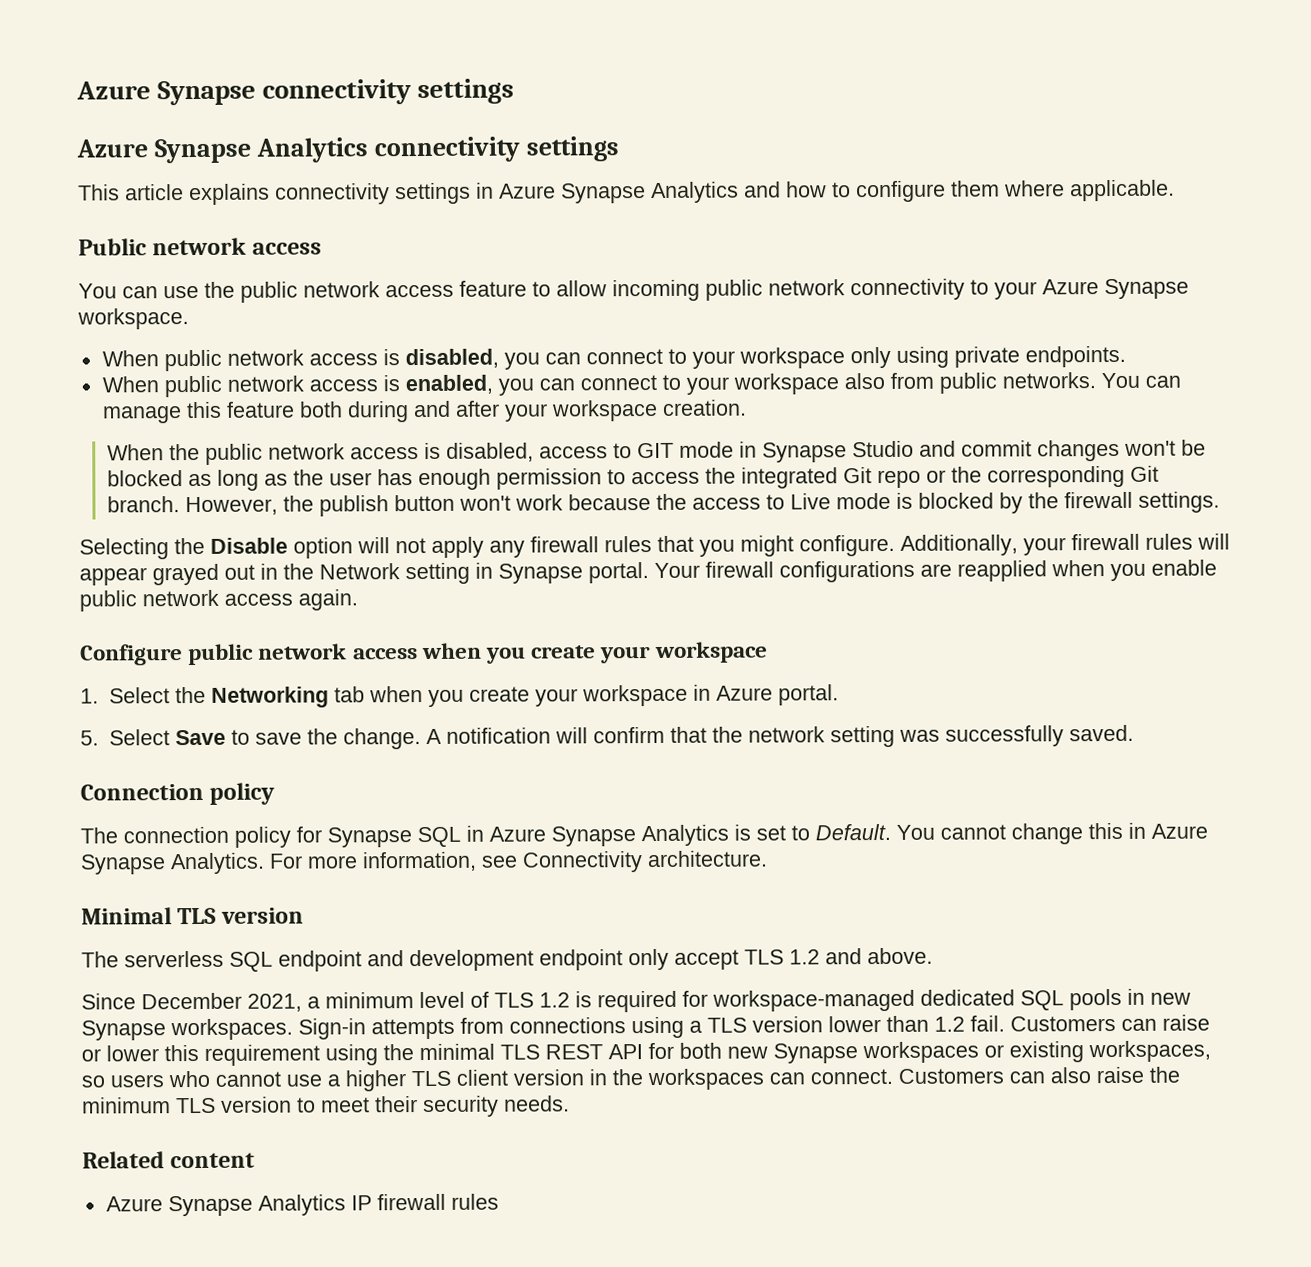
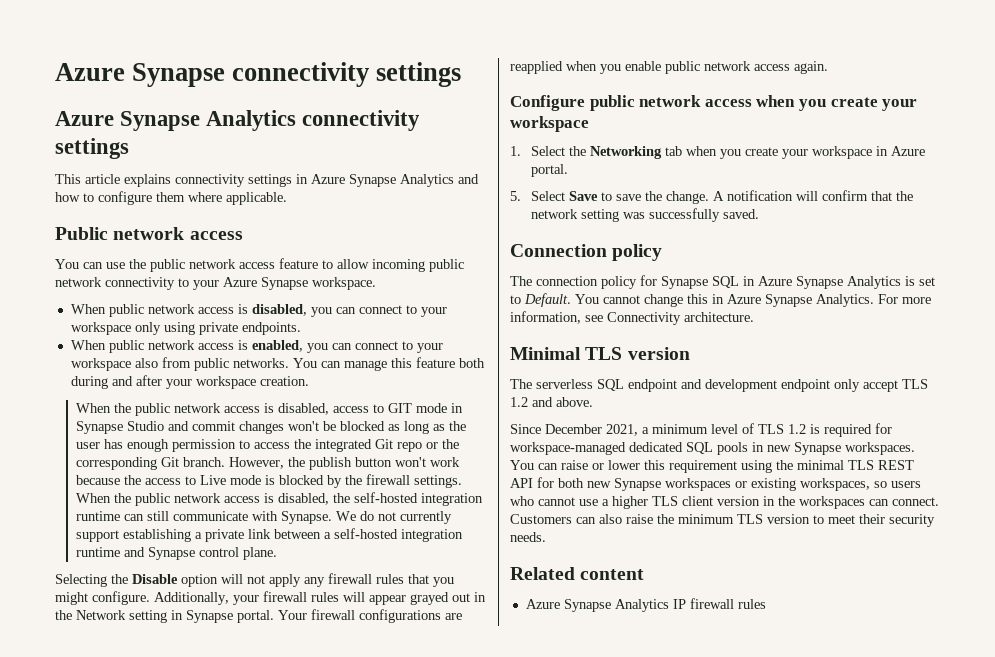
+ When the public network access is disabled, the self-hosted integration runtime can still communicate with Synapse. We do not currently support establishing a private link between a self-hosted integration runtime and Synapse control plane.
- Sign-in attempts from connections using a TLS version lower than 1.2 fail. Customers can raise or lower this requirement using the minimal TLS REST API for both new Synapse workspaces or existing workspaces, so users who cannot use a higher TLS client version in the workspaces can connect.
+ You can raise or lower this requirement using the minimal TLS REST API for both new Synapse workspaces or existing workspaces, so users who cannot use a higher TLS client version in the workspaces can connect.

